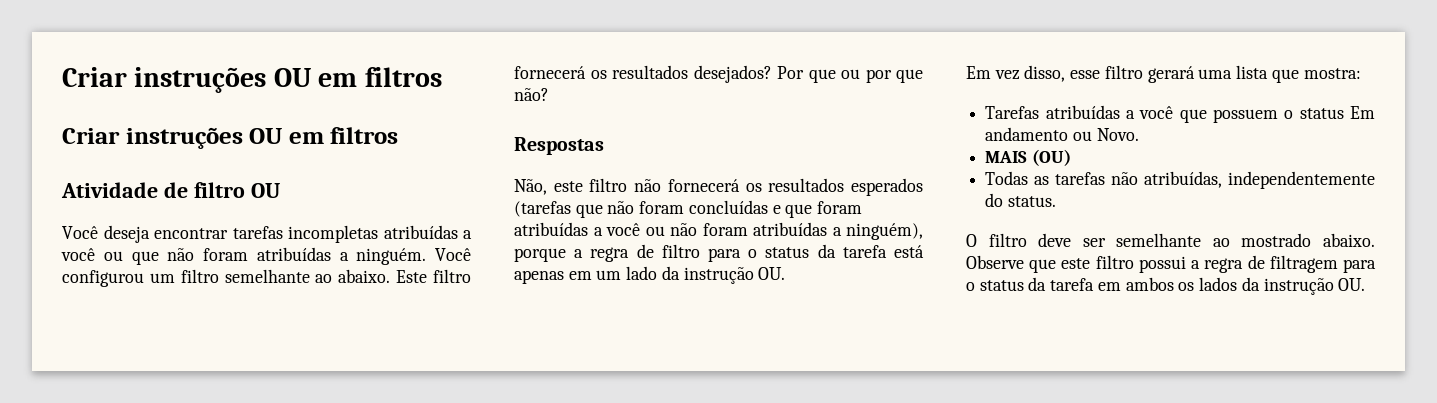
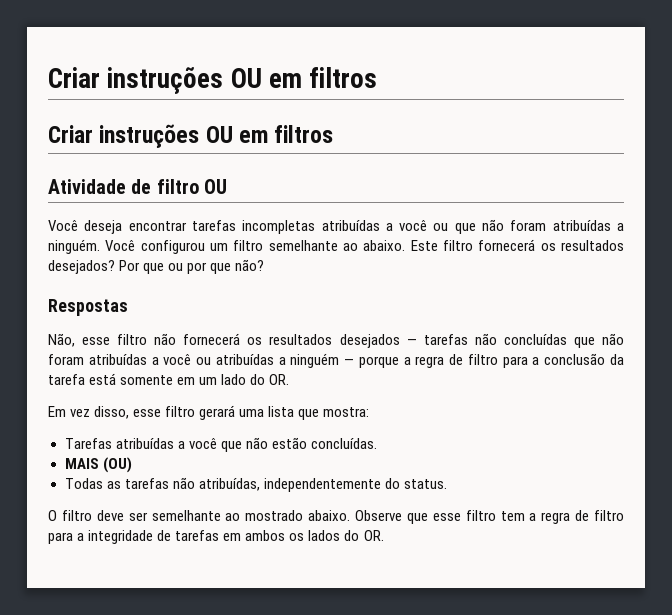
- Não, este filtro não fornecerá os resultados esperados (tarefas que não foram concluídas e que foram atribuídas a você ou não foram atribuídas a ninguém), porque a regra de filtro para o status da tarefa está apenas em um lado da instrução OU.
+ Não, esse filtro não fornecerá os resultados desejados — tarefas não concluídas que não foram atribuídas a você ou atribuídas a ninguém — porque a regra de filtro para a conclusão da tarefa está somente em um lado do OR.
- Tarefas atribuídas a você que possuem o status Em andamento ou Novo.
+ Tarefas atribuídas a você que não estão concluídas.
- Observe que este filtro possui a regra de filtragem para o status da tarefa em ambos os lados da instrução OU.
+ Observe que esse filtro tem a regra de filtro para a integridade de tarefas em ambos os lados do OR.

